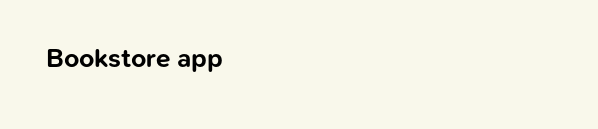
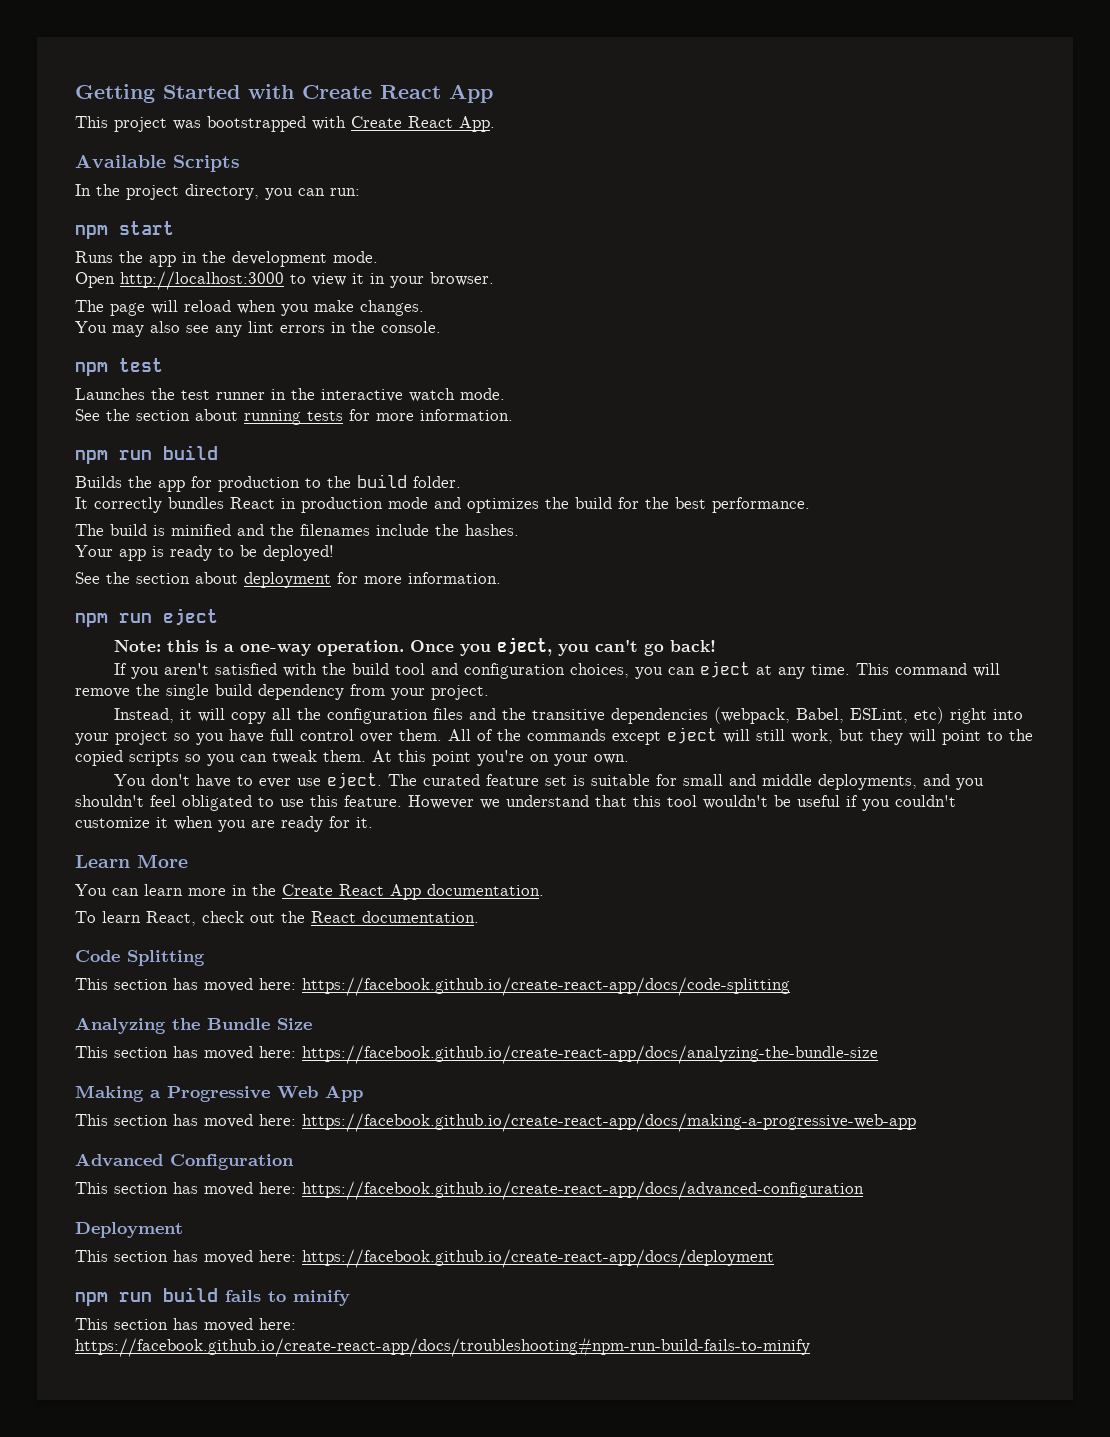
- Bookstore app
+ Getting Started with Create React App
+ This project was bootstrapped with Create React App.
+ Available Scripts
+ In the project directory, you can run:
+ npm start
+ Runs the app in the development mode.
+ Open http://localhost:3000 to view it in your browser.
+ The page will reload when you make changes.
+ You may also see any lint errors in the console.
+ npm test
+ Launches the test runner in the interactive watch mode.
+ See the section about running tests for more information.
+ npm run build
+ Builds the app for production to the build folder.
+ It correctly bundles React in production mode and optimizes the build for the best performance.
+ The build is minified and the filenames include the hashes.
+ Your app is ready to be deployed!
+ See the section about deployment for more information.
+ npm run eject
+ Note: this is a one-way operation. Once you eject, you can't go back!
+ If you aren't satisfied with the build tool and configuration choices, you can eject at any time. This command will remove the single build dependency from your project.
+ Instead, it will copy all the configuration files and the transitive dependencies (webpack, Babel, ESLint, etc) right into your project so you have full control over them. All of the commands except eject will still work, but they will point to the copied scripts so you can tweak them. At this point you're on your own.
+ You don't have to ever use eject. The curated feature set is suitable for small and middle deployments, and you shouldn't feel obligated to use this feature. However we understand that this tool wouldn't be useful if you couldn't customize it when you are ready for it.
+ Learn More
+ You can learn more in the Create React App documentation.
+ To learn React, check out the React documentation.
+ Code Splitting
+ This section has moved here: https://facebook.github.io/create-react-app/docs/code-splitting
+ Analyzing the Bundle Size
+ This section has moved here: https://facebook.github.io/create-react-app/docs/analyzing-the-bundle-size
+ Making a Progressive Web App
+ This section has moved here: https://facebook.github.io/create-react-app/docs/making-a-progressive-web-app
+ Advanced Configuration
+ This section has moved here: https://facebook.github.io/create-react-app/docs/advanced-configuration
+ Deployment
+ This section has moved here: https://facebook.github.io/create-react-app/docs/deployment
+ npm run build fails to minify
+ This section has moved here: https://facebook.github.io/create-react-app/docs/troubleshooting#npm-run-build-fails-to-minify

